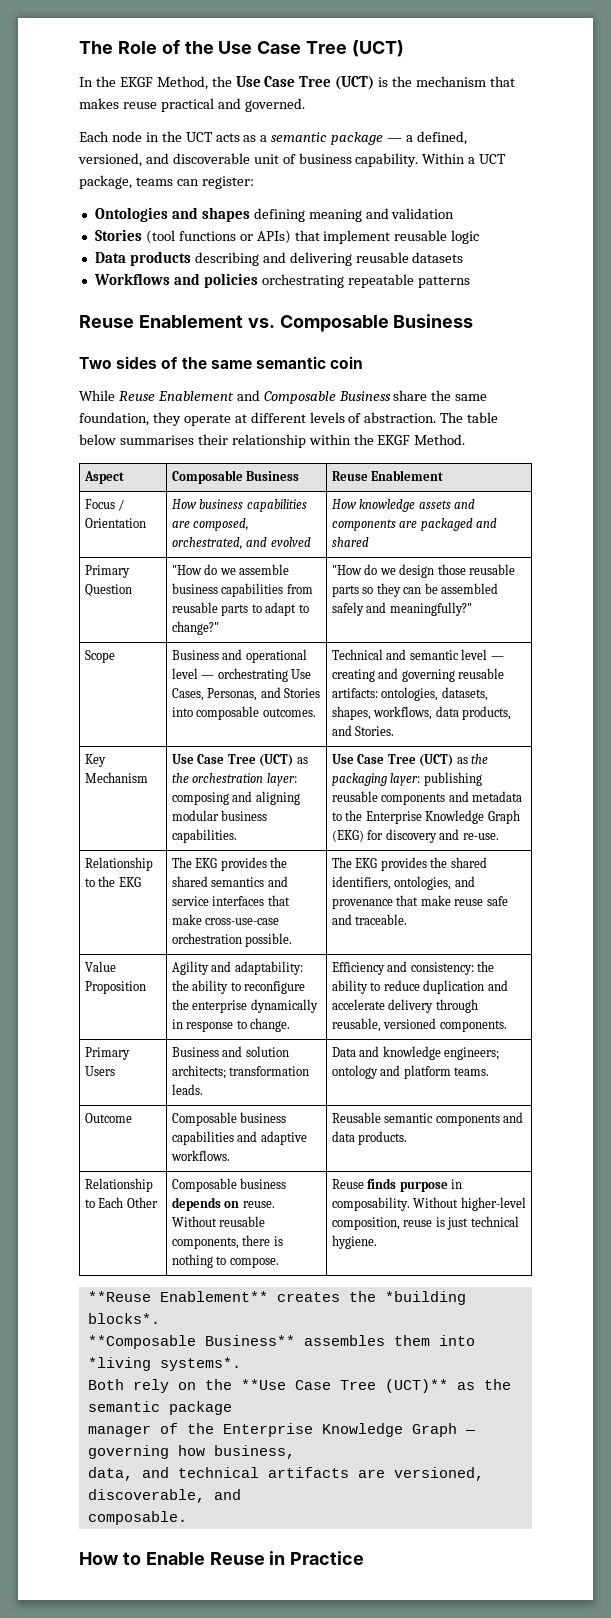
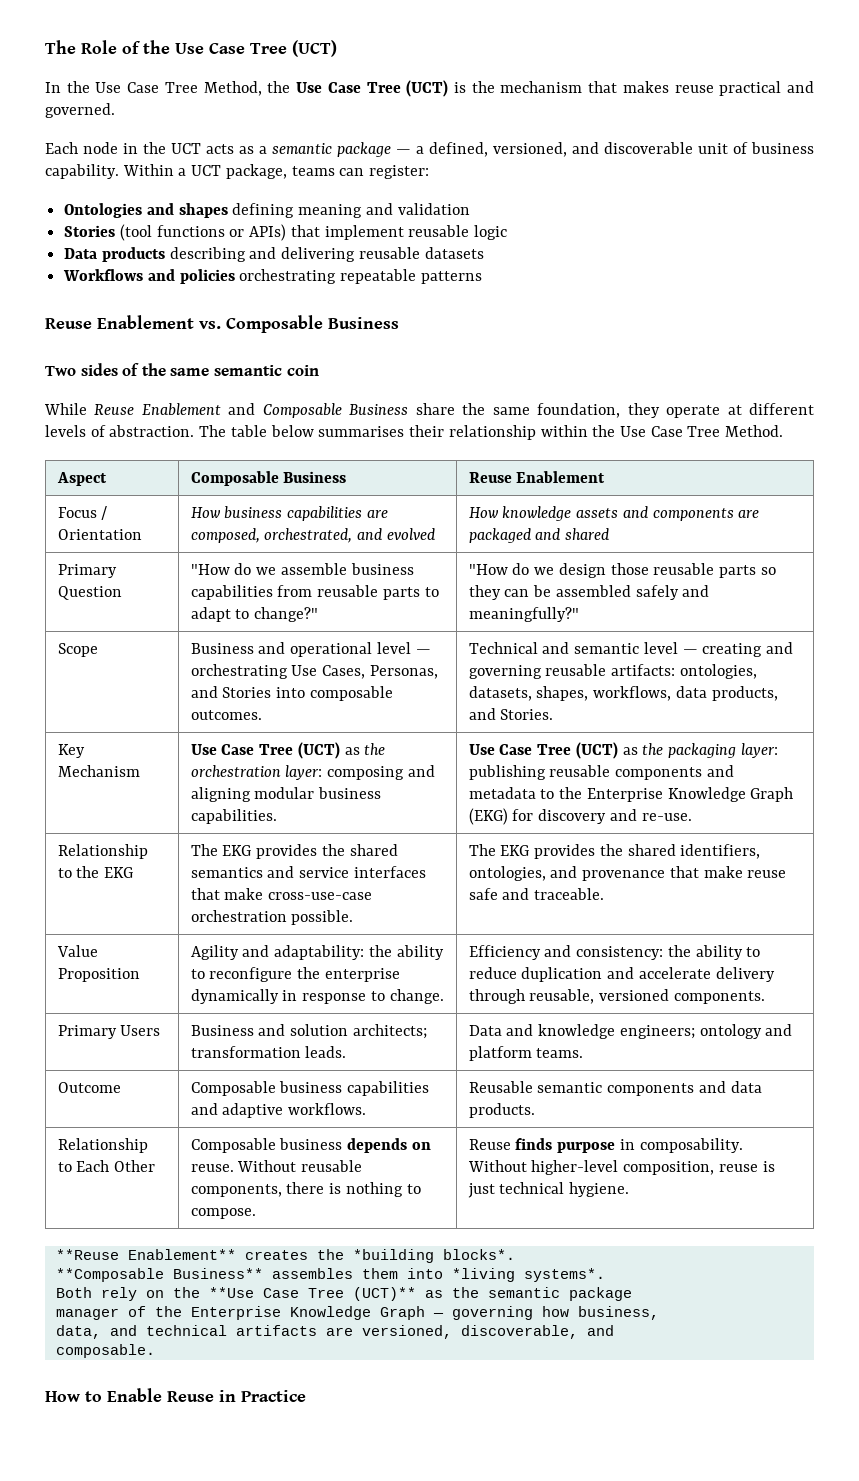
- In the EKGF Method, the Use Case Tree (UCT) is the mechanism that makes reuse practical and governed.
+ In the Use Case Tree Method, the Use Case Tree (UCT) is the mechanism that makes reuse practical and governed.
- The table below summarises their relationship within the EKGF Method.
+ The table below summarises their relationship within the Use Case Tree Method.

